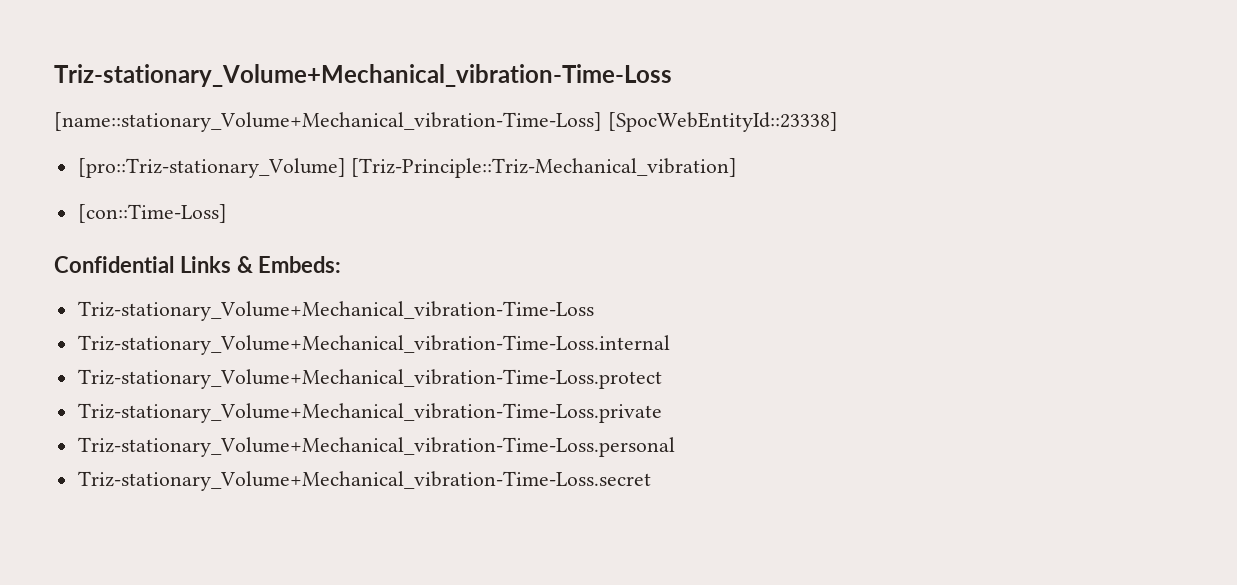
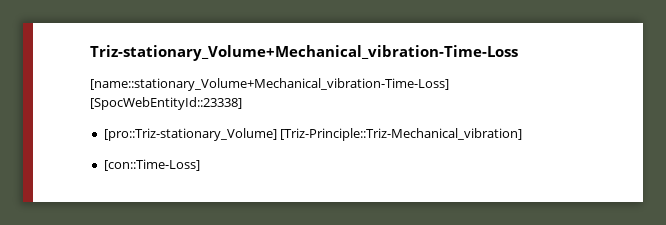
- Confidential Links & Embeds:
- Triz-stationary_Volume+Mechanical_vibration-Time-Loss
- Triz-stationary_Volume+Mechanical_vibration-Time-Loss.internal
- Triz-stationary_Volume+Mechanical_vibration-Time-Loss.protect
- Triz-stationary_Volume+Mechanical_vibration-Time-Loss.private
- Triz-stationary_Volume+Mechanical_vibration-Time-Loss.personal
- Triz-stationary_Volume+Mechanical_vibration-Time-Loss.secret

